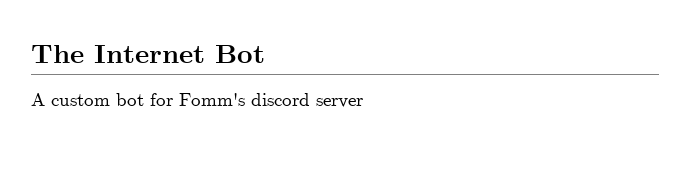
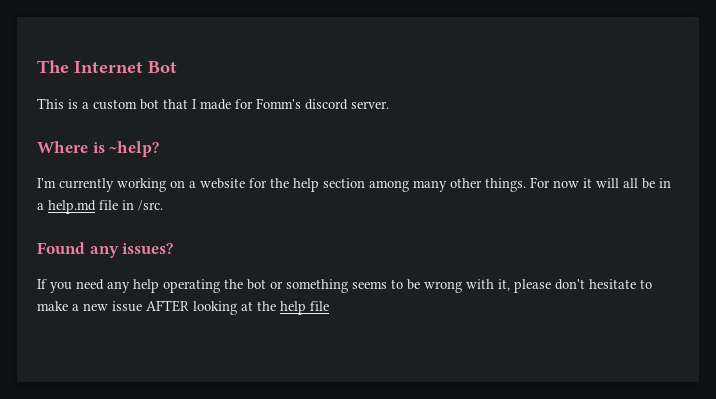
- A custom bot for Fomm's discord server
+ This is a custom bot that I made for Fomm's discord server.
+ Where is ~help?
+ I'm currently working on a website for the help section among many other things. For now it will all be in a help.md file in /src.
+ Found any issues?
+ If you need any help operating the bot or something seems to be wrong with it, please don't hesitate to make a new issue AFTER looking at the help file

